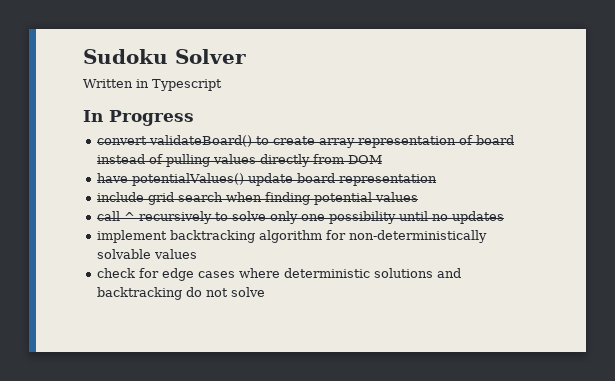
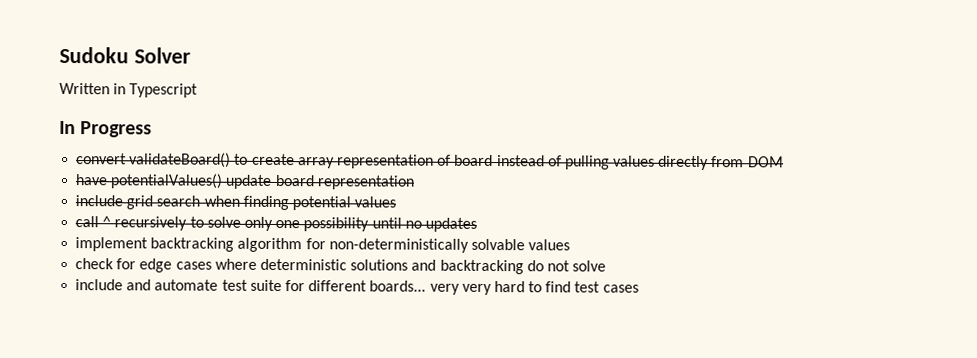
+ include and automate test suite for different boards... very very hard to find test cases

